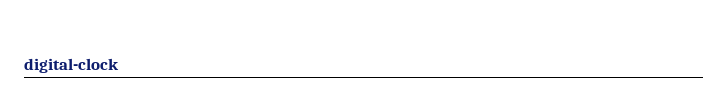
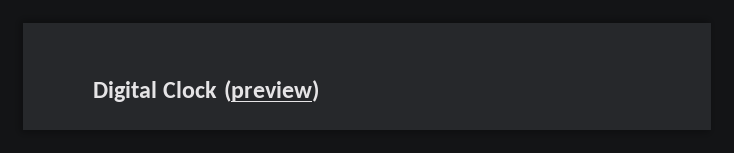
- digital-clock
+ Digital Clock (preview)

